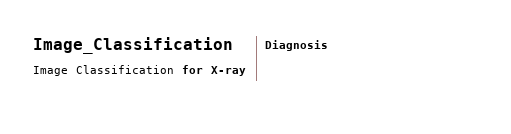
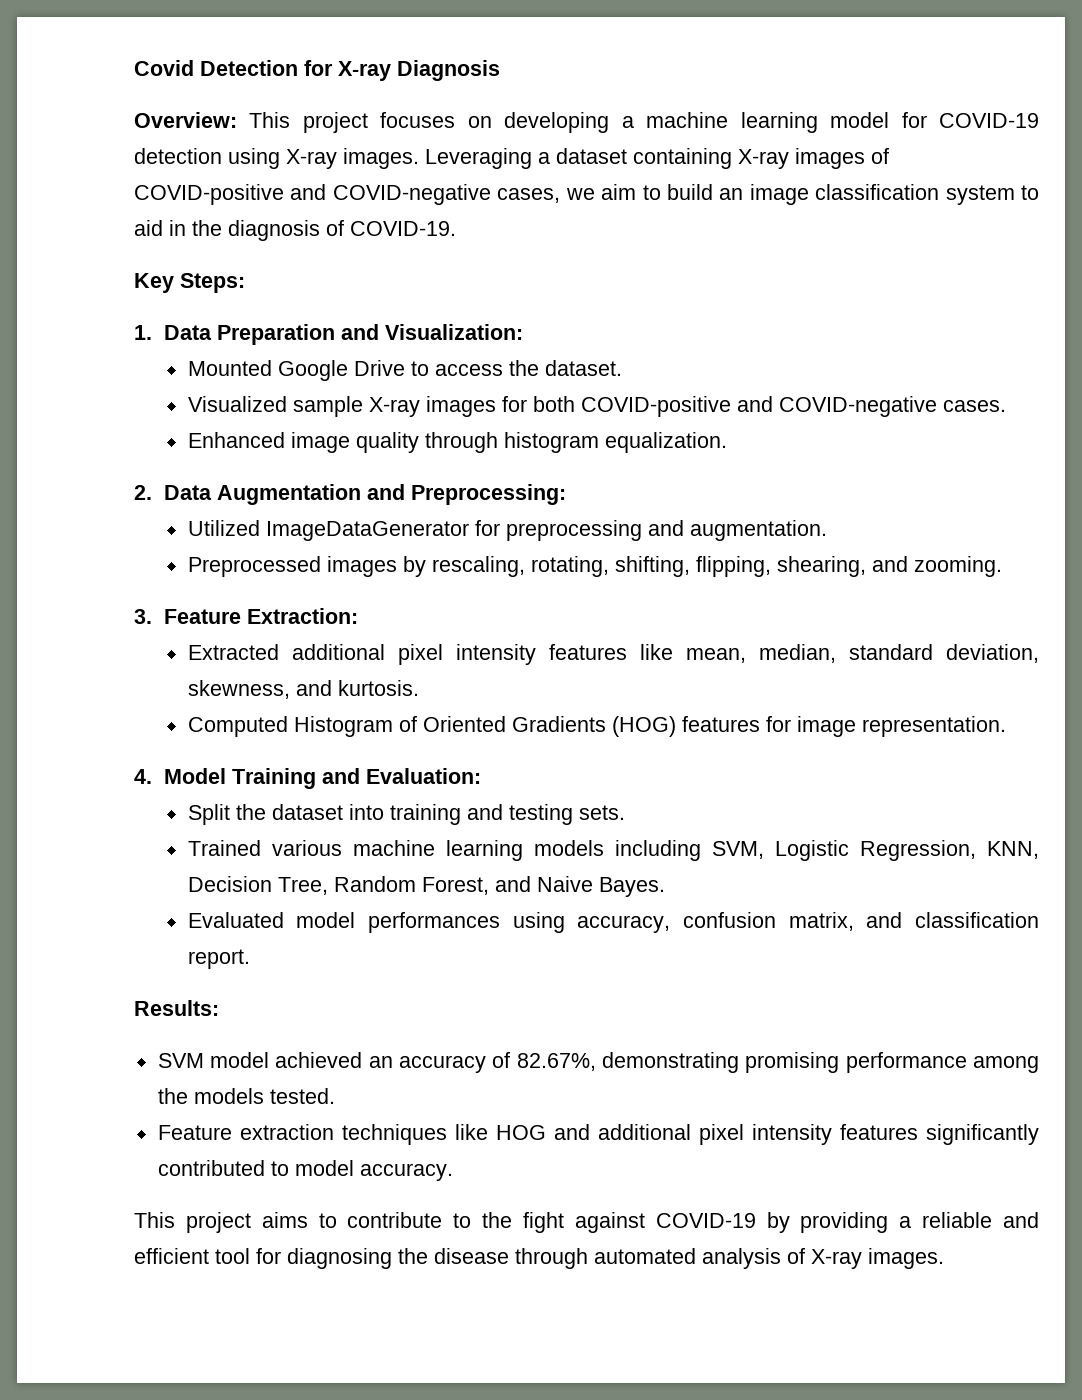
- Image_Classification
- Image Classification for X-ray Diagnosis
+ Covid Detection for X-ray Diagnosis
+ Overview: This project focuses on developing a machine learning model for COVID-19 detection using X-ray images. Leveraging a dataset containing X-ray images of COVID-positive and COVID-negative cases, we aim to build an image classification system to aid in the diagnosis of COVID-19.
+ Key Steps:
+ 1. Data Preparation and Visualization:
+ Mounted Google Drive to access the dataset.
+ Visualized sample X-ray images for both COVID-positive and COVID-negative cases.
+ Enhanced image quality through histogram equalization.
+ 2. Data Augmentation and Preprocessing:
+ Utilized ImageDataGenerator for preprocessing and augmentation.
+ Preprocessed images by rescaling, rotating, shifting, flipping, shearing, and zooming.
+ 3. Feature Extraction:
+ Extracted additional pixel intensity features like mean, median, standard deviation, skewness, and kurtosis.
+ Computed Histogram of Oriented Gradients (HOG) features for image representation.
+ 4. Model Training and Evaluation:
+ Split the dataset into training and testing sets.
+ Trained various machine learning models including SVM, Logistic Regression, KNN, Decision Tree, Random Forest, and Naive Bayes.
+ Evaluated model performances using accuracy, confusion matrix, and classification report.
+ Results:
+ SVM model achieved an accuracy of 82.67%, demonstrating promising performance among the models tested.
+ Feature extraction techniques like HOG and additional pixel intensity features significantly contributed to model accuracy.
+ This project aims to contribute to the fight against COVID-19 by providing a reliable and efficient tool for diagnosing the disease through automated analysis of X-ray images.

